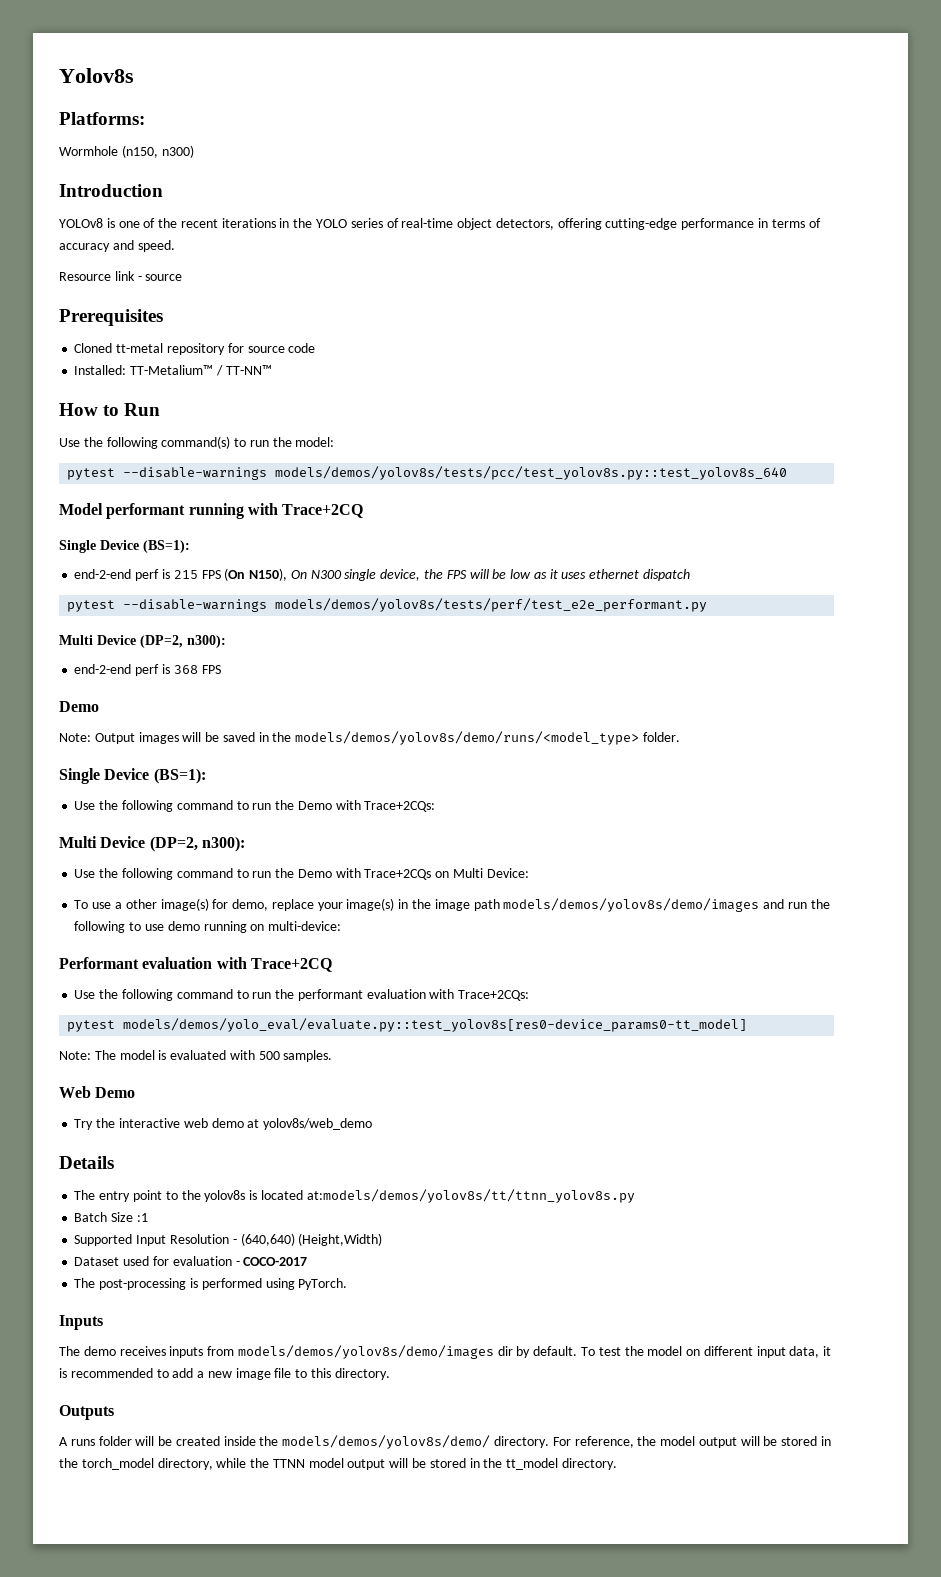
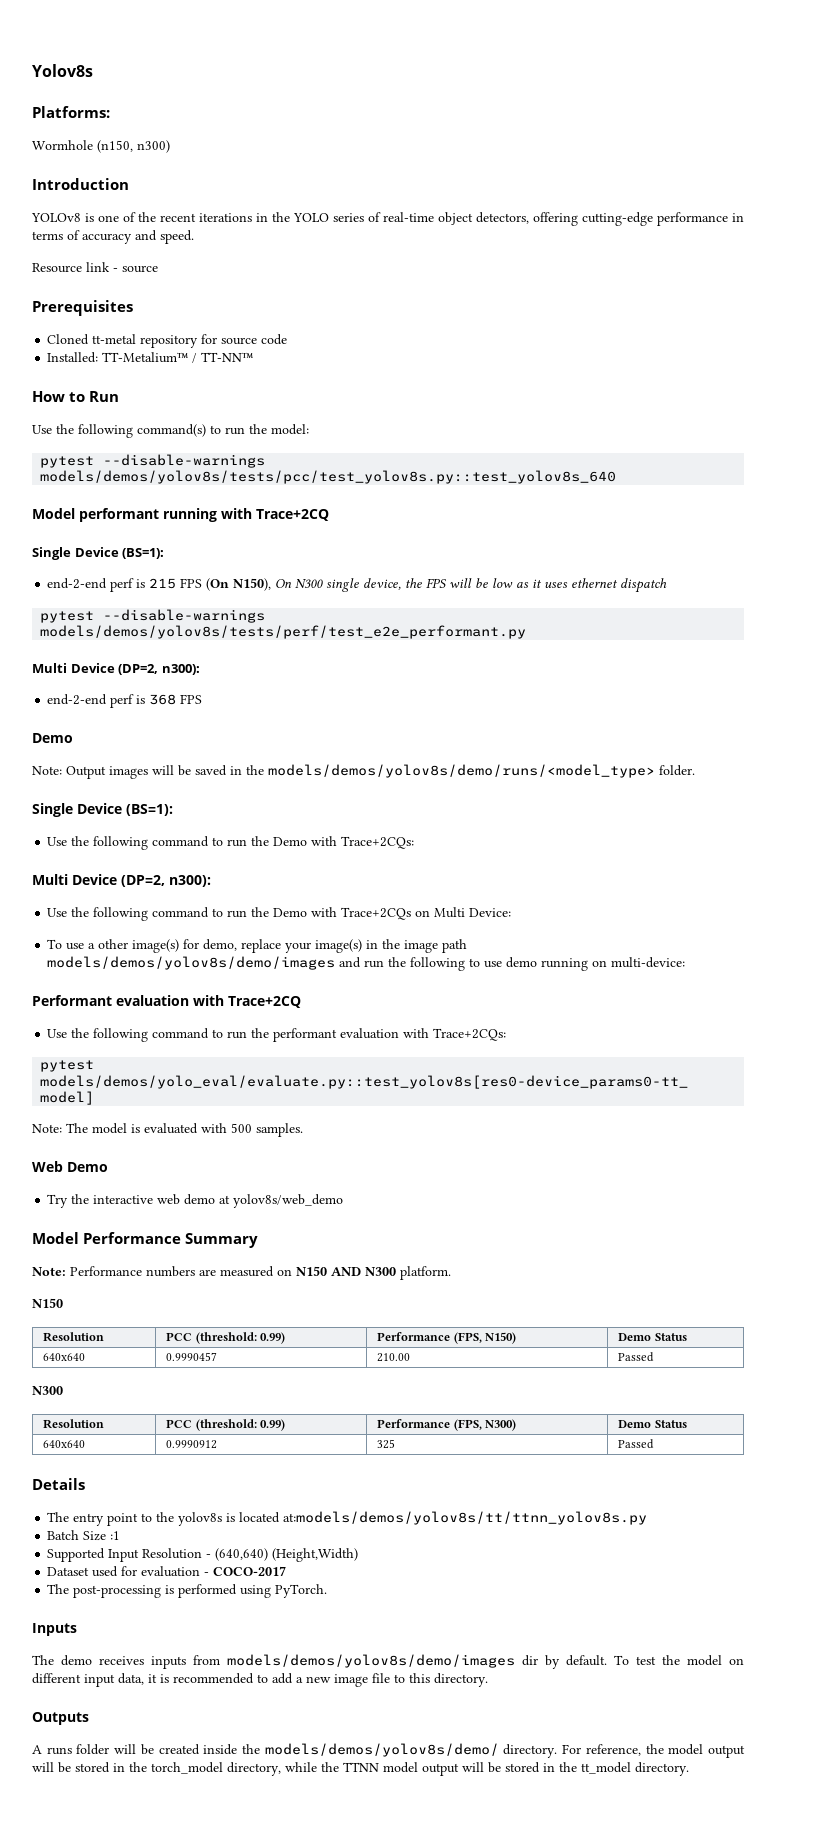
+ Model Performance Summary
+ Note: Performance numbers are measured on N150 AND N300 platform.
+ N150
+ Resolution | PCC (threshold: 0.99) | Performance (FPS, N150) | Demo Status
+ 640x640 | 0.9990457 | 210.00 | Passed
+ N300
+ Resolution | PCC (threshold: 0.99) | Performance (FPS, N300) | Demo Status
+ 640x640 | 0.9990912 | 325 | Passed

